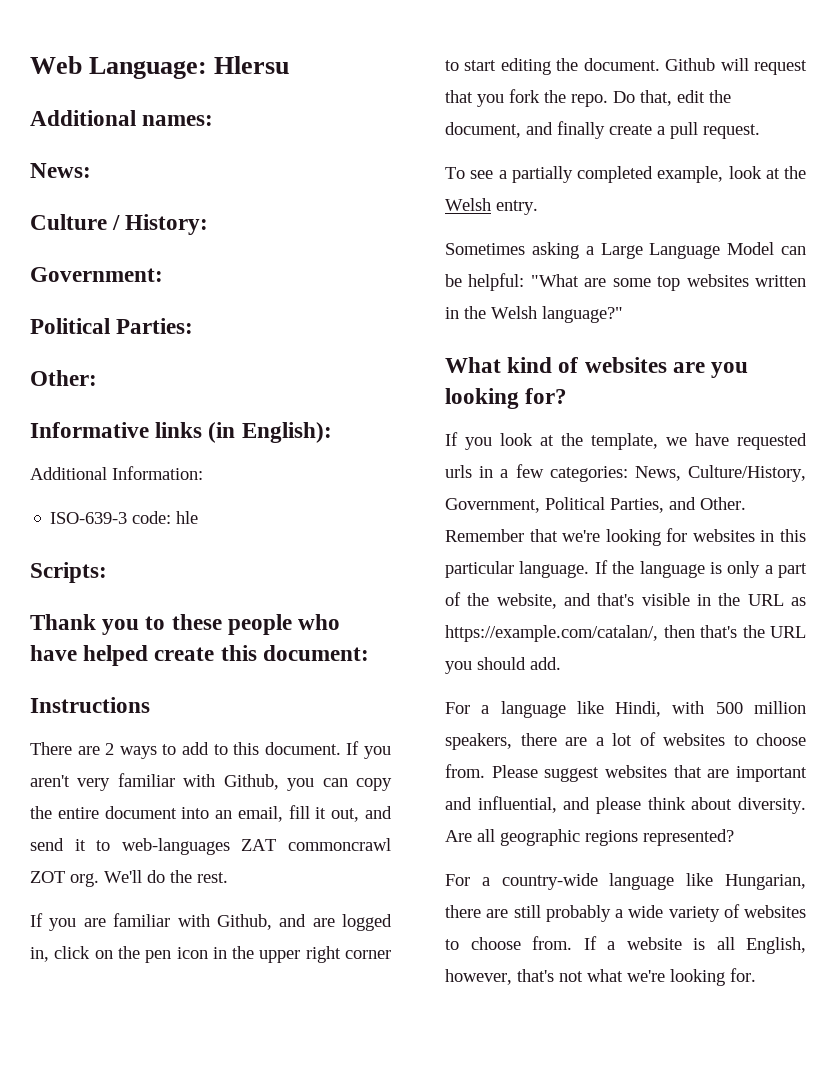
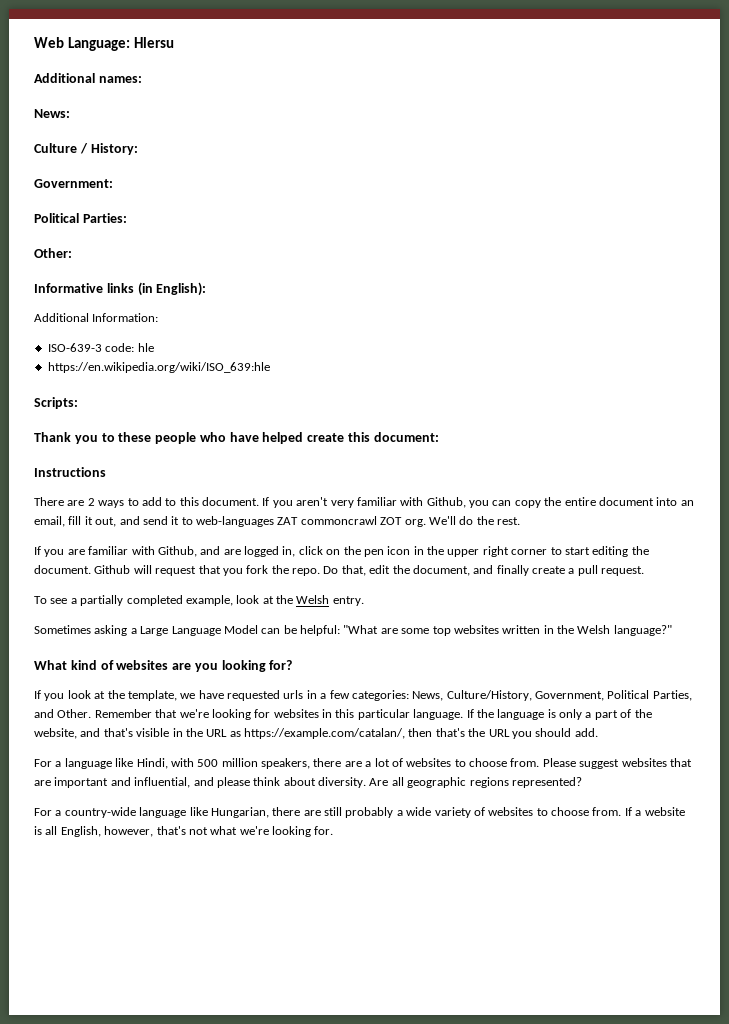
+ https://en.wikipedia.org/wiki/ISO_639:hle

